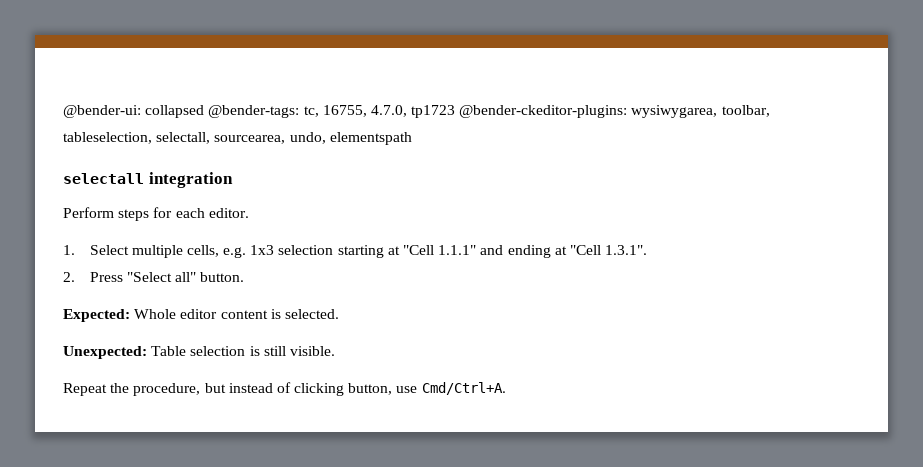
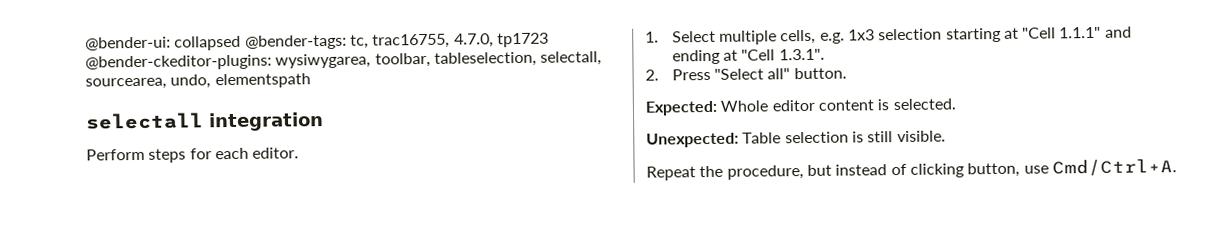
- @bender-ui: collapsed @bender-tags: tc, 16755, 4.7.0, tp1723 @bender-ckeditor-plugins: wysiwygarea, toolbar, tableselection, selectall, sourcearea, undo, elementspath
+ @bender-ui: collapsed @bender-tags: tc, trac16755, 4.7.0, tp1723 @bender-ckeditor-plugins: wysiwygarea, toolbar, tableselection, selectall, sourcearea, undo, elementspath

